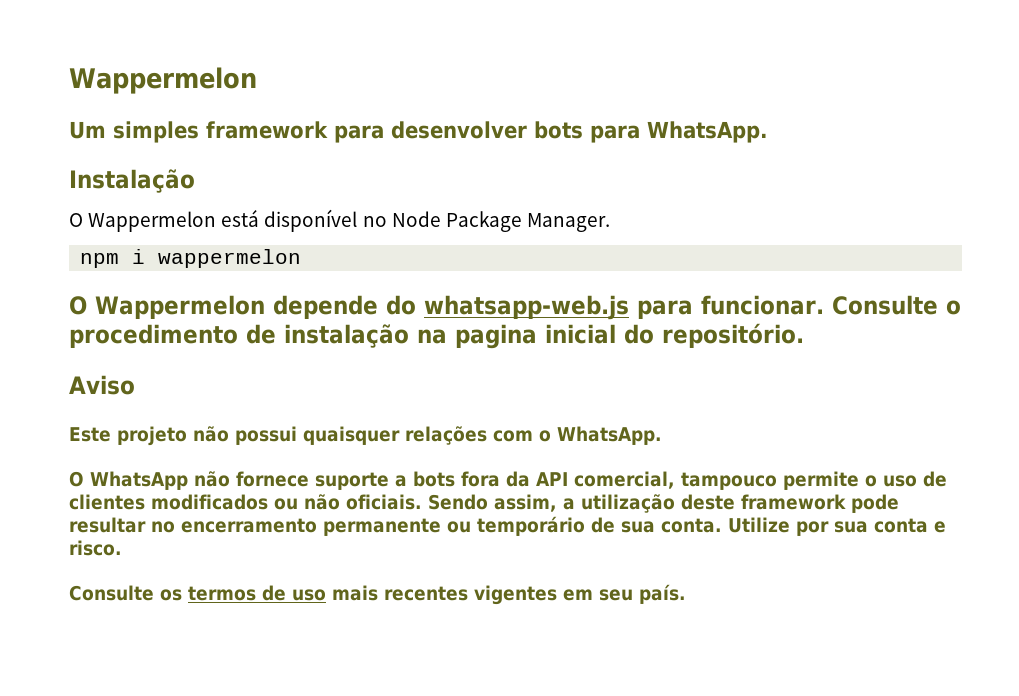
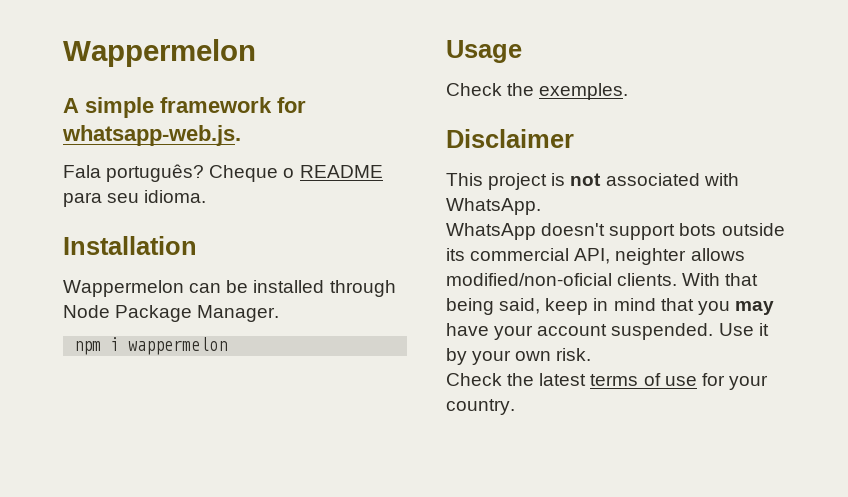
- Um simples framework para desenvolver bots para WhatsApp.
- Instalação
- O Wappermelon está disponível no Node Package Manager.
+ A simple framework for whatsapp-web.js.
+ Fala português? Cheque o README para seu idioma.
+ Installation
+ Wappermelon can be installed through Node Package Manager.
- O Wappermelon depende do whatsapp-web.js para funcionar. Consulte o procedimento de instalação na pagina inicial do repositório.
- Aviso
- Este projeto não possui quaisquer relações com o WhatsApp.
- O WhatsApp não fornece suporte a bots fora da API comercial, tampouco permite o uso de clientes modificados ou não oficiais. Sendo assim, a utilização deste framework pode resultar no encerramento permanente ou temporário de sua conta. Utilize por sua conta e risco.
- Consulte os termos de uso mais recentes vigentes em seu país.
+ Usage
+ Check the exemples.
+ Disclaimer
+ This project is not associated with WhatsApp.
+ WhatsApp doesn't support bots outside its commercial API, neighter allows modified/non-oficial clients. With that being said, keep in mind that you may have your account suspended. Use it by your own risk.
+ Check the latest terms of use for your country.

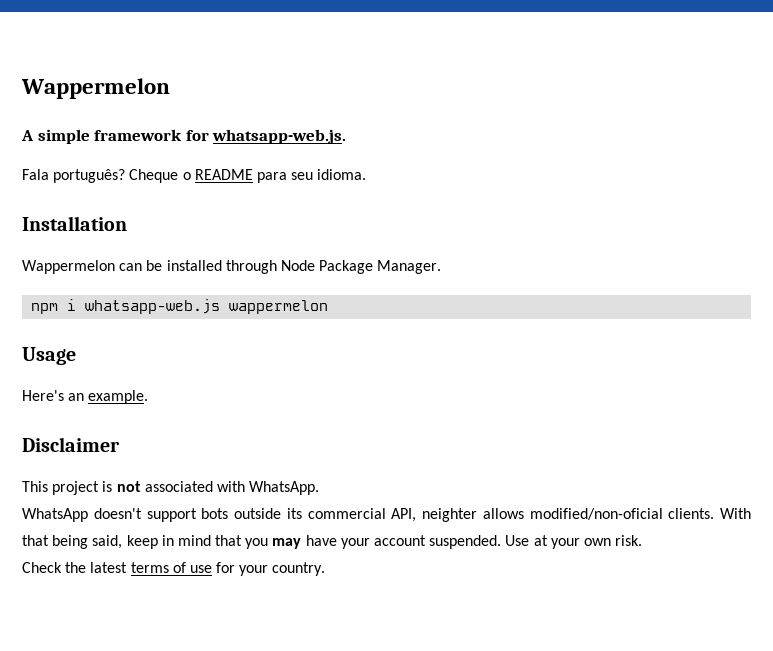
- npm i wappermelon
+ npm i whatsapp-web.js wappermelon
- Check the exemples.
+ Here's an example.
- Use it by your own risk.
+ Use at your own risk.

